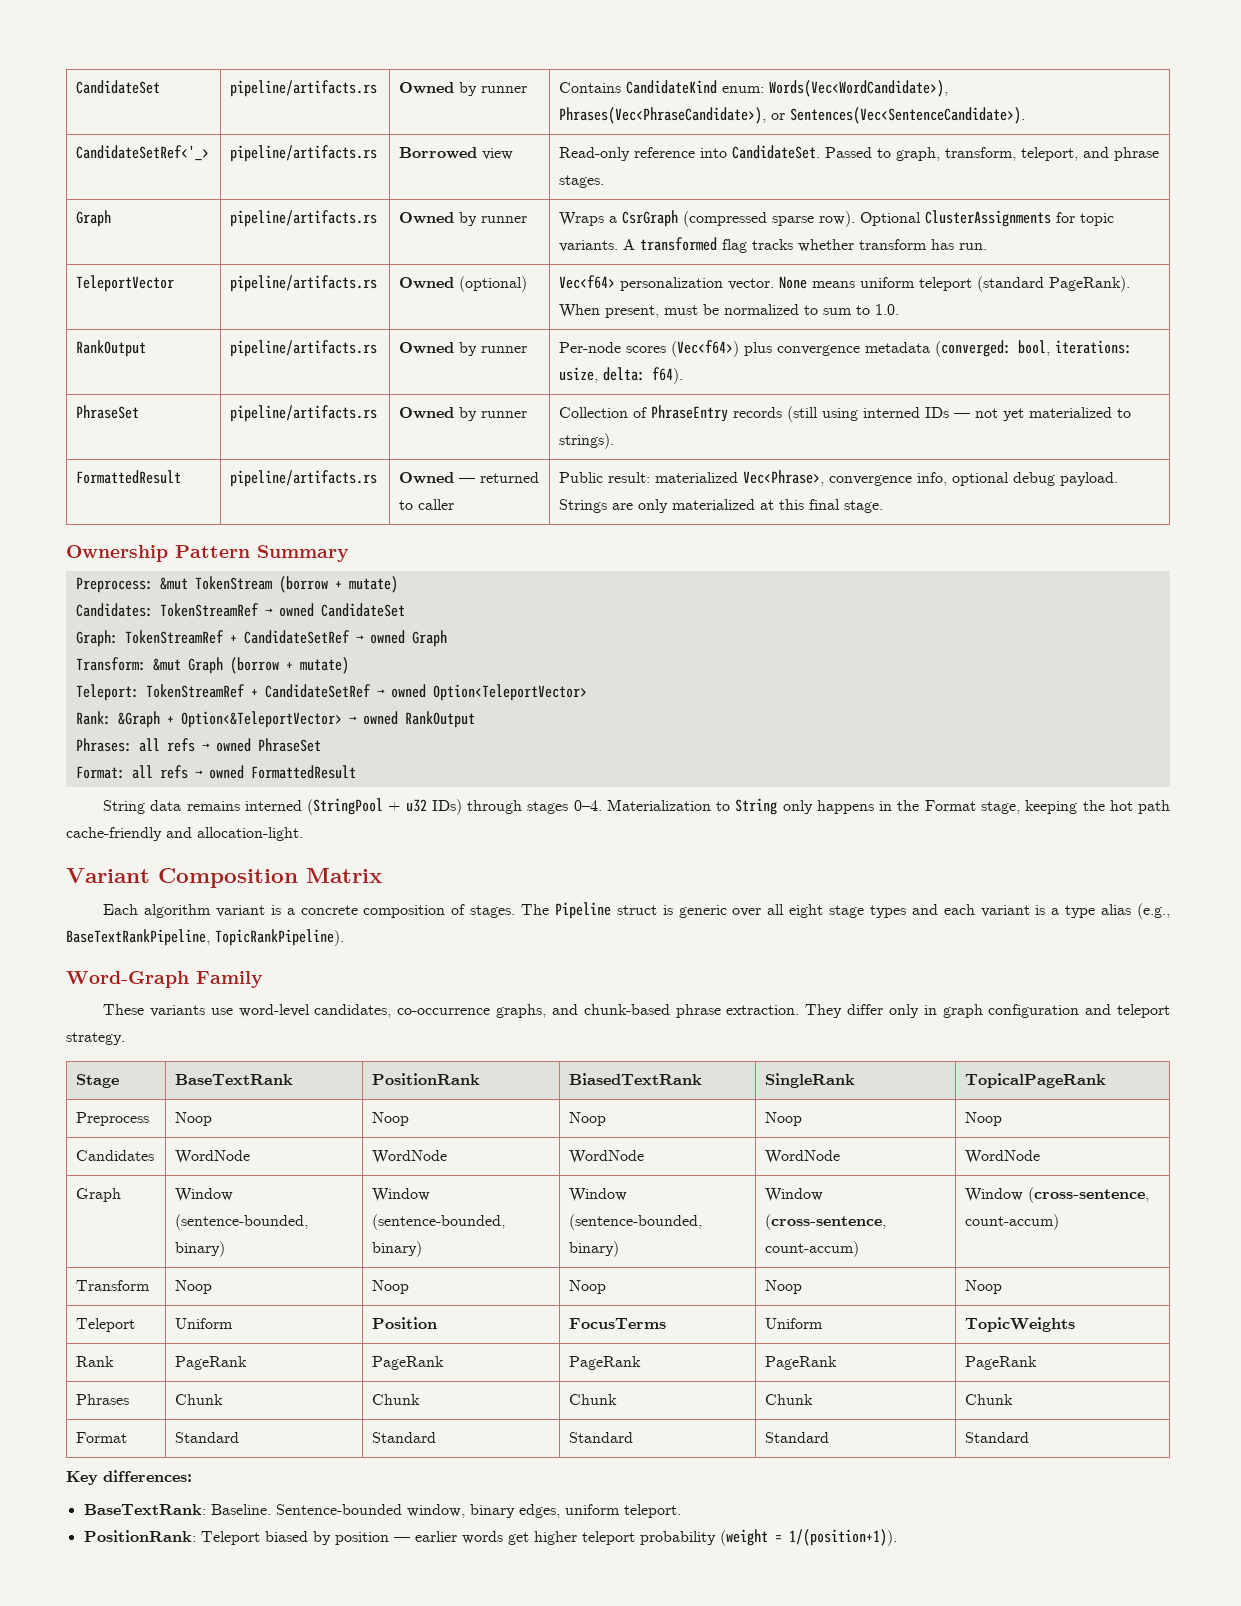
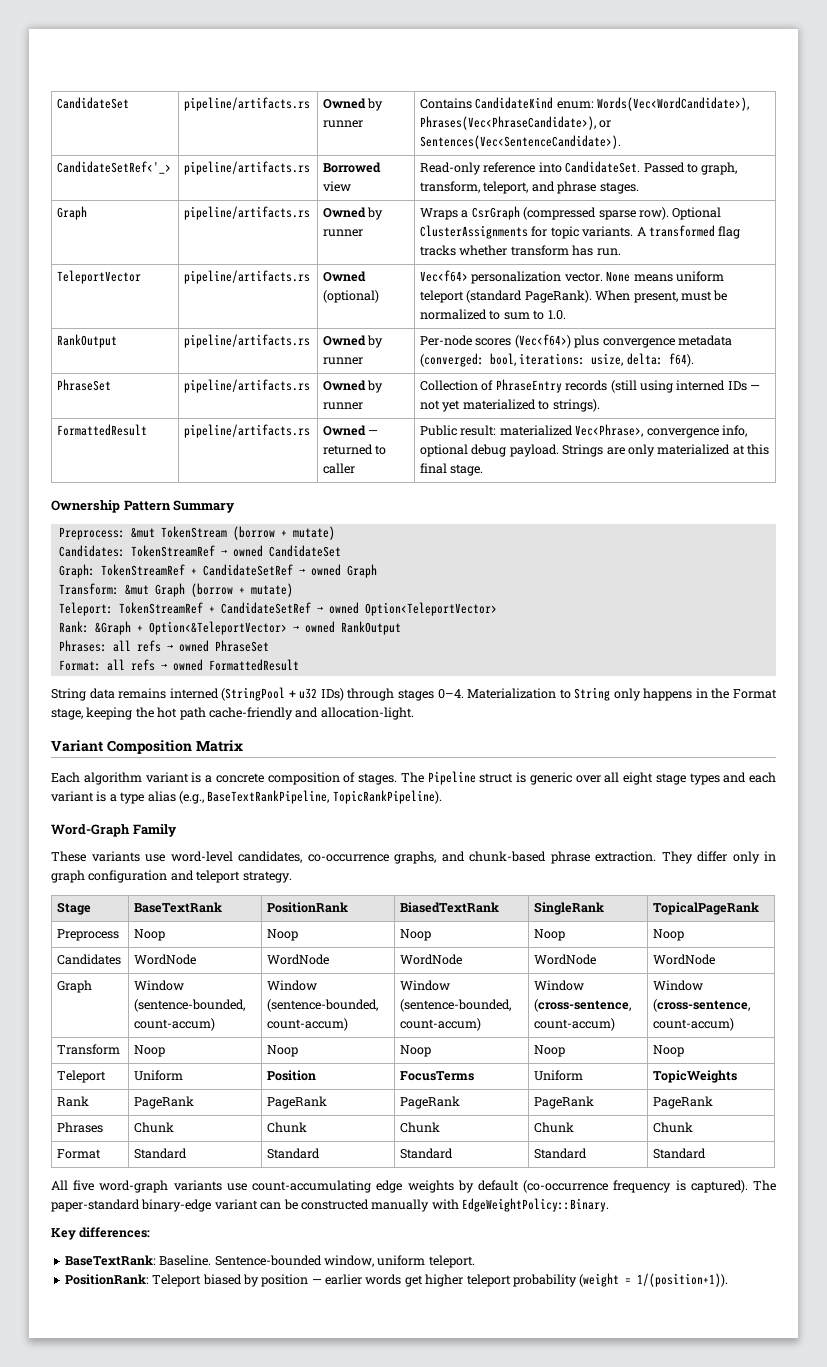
- Graph | Window (sentence-bounded, binary) | Window (sentence-bounded, binary) | Window (sentence-bounded, binary) | Window (cross-sentence, count-accum) | Window (cross-sentence, count-accum)
+ Graph | Window (sentence-bounded, count-accum) | Window (sentence-bounded, count-accum) | Window (sentence-bounded, count-accum) | Window (cross-sentence, count-accum) | Window (cross-sentence, count-accum)
+ All five word-graph variants use count-accumulating edge weights by default (co-occurrence frequency is captured). The paper-standard binary-edge variant can be constructed manually with EdgeWeightPolicy::Binary.
- Sentence-bounded window, binary edges, uniform teleport.
+ Sentence-bounded window, uniform teleport.

